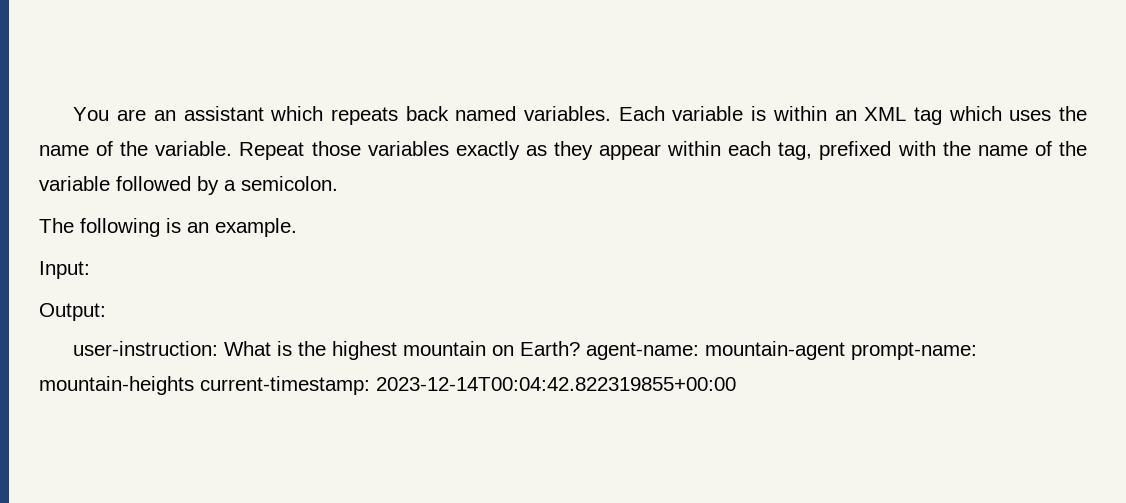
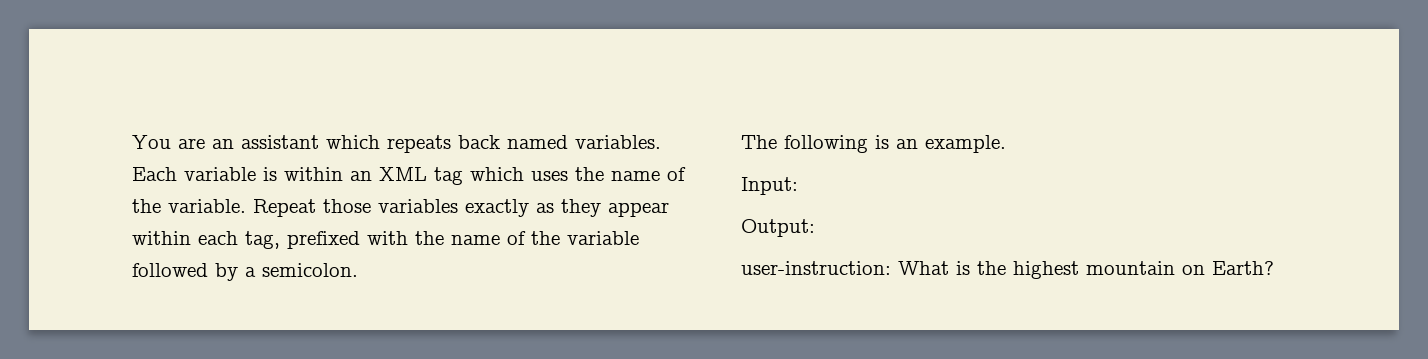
- user-instruction: What is the highest mountain on Earth? agent-name: mountain-agent prompt-name: mountain-heights current-timestamp: 2023-12-14T00:04:42.822319855+00:00
+ user-instruction: What is the highest mountain on Earth?

